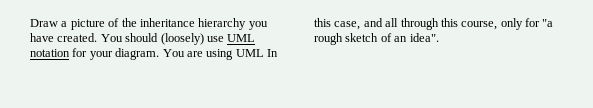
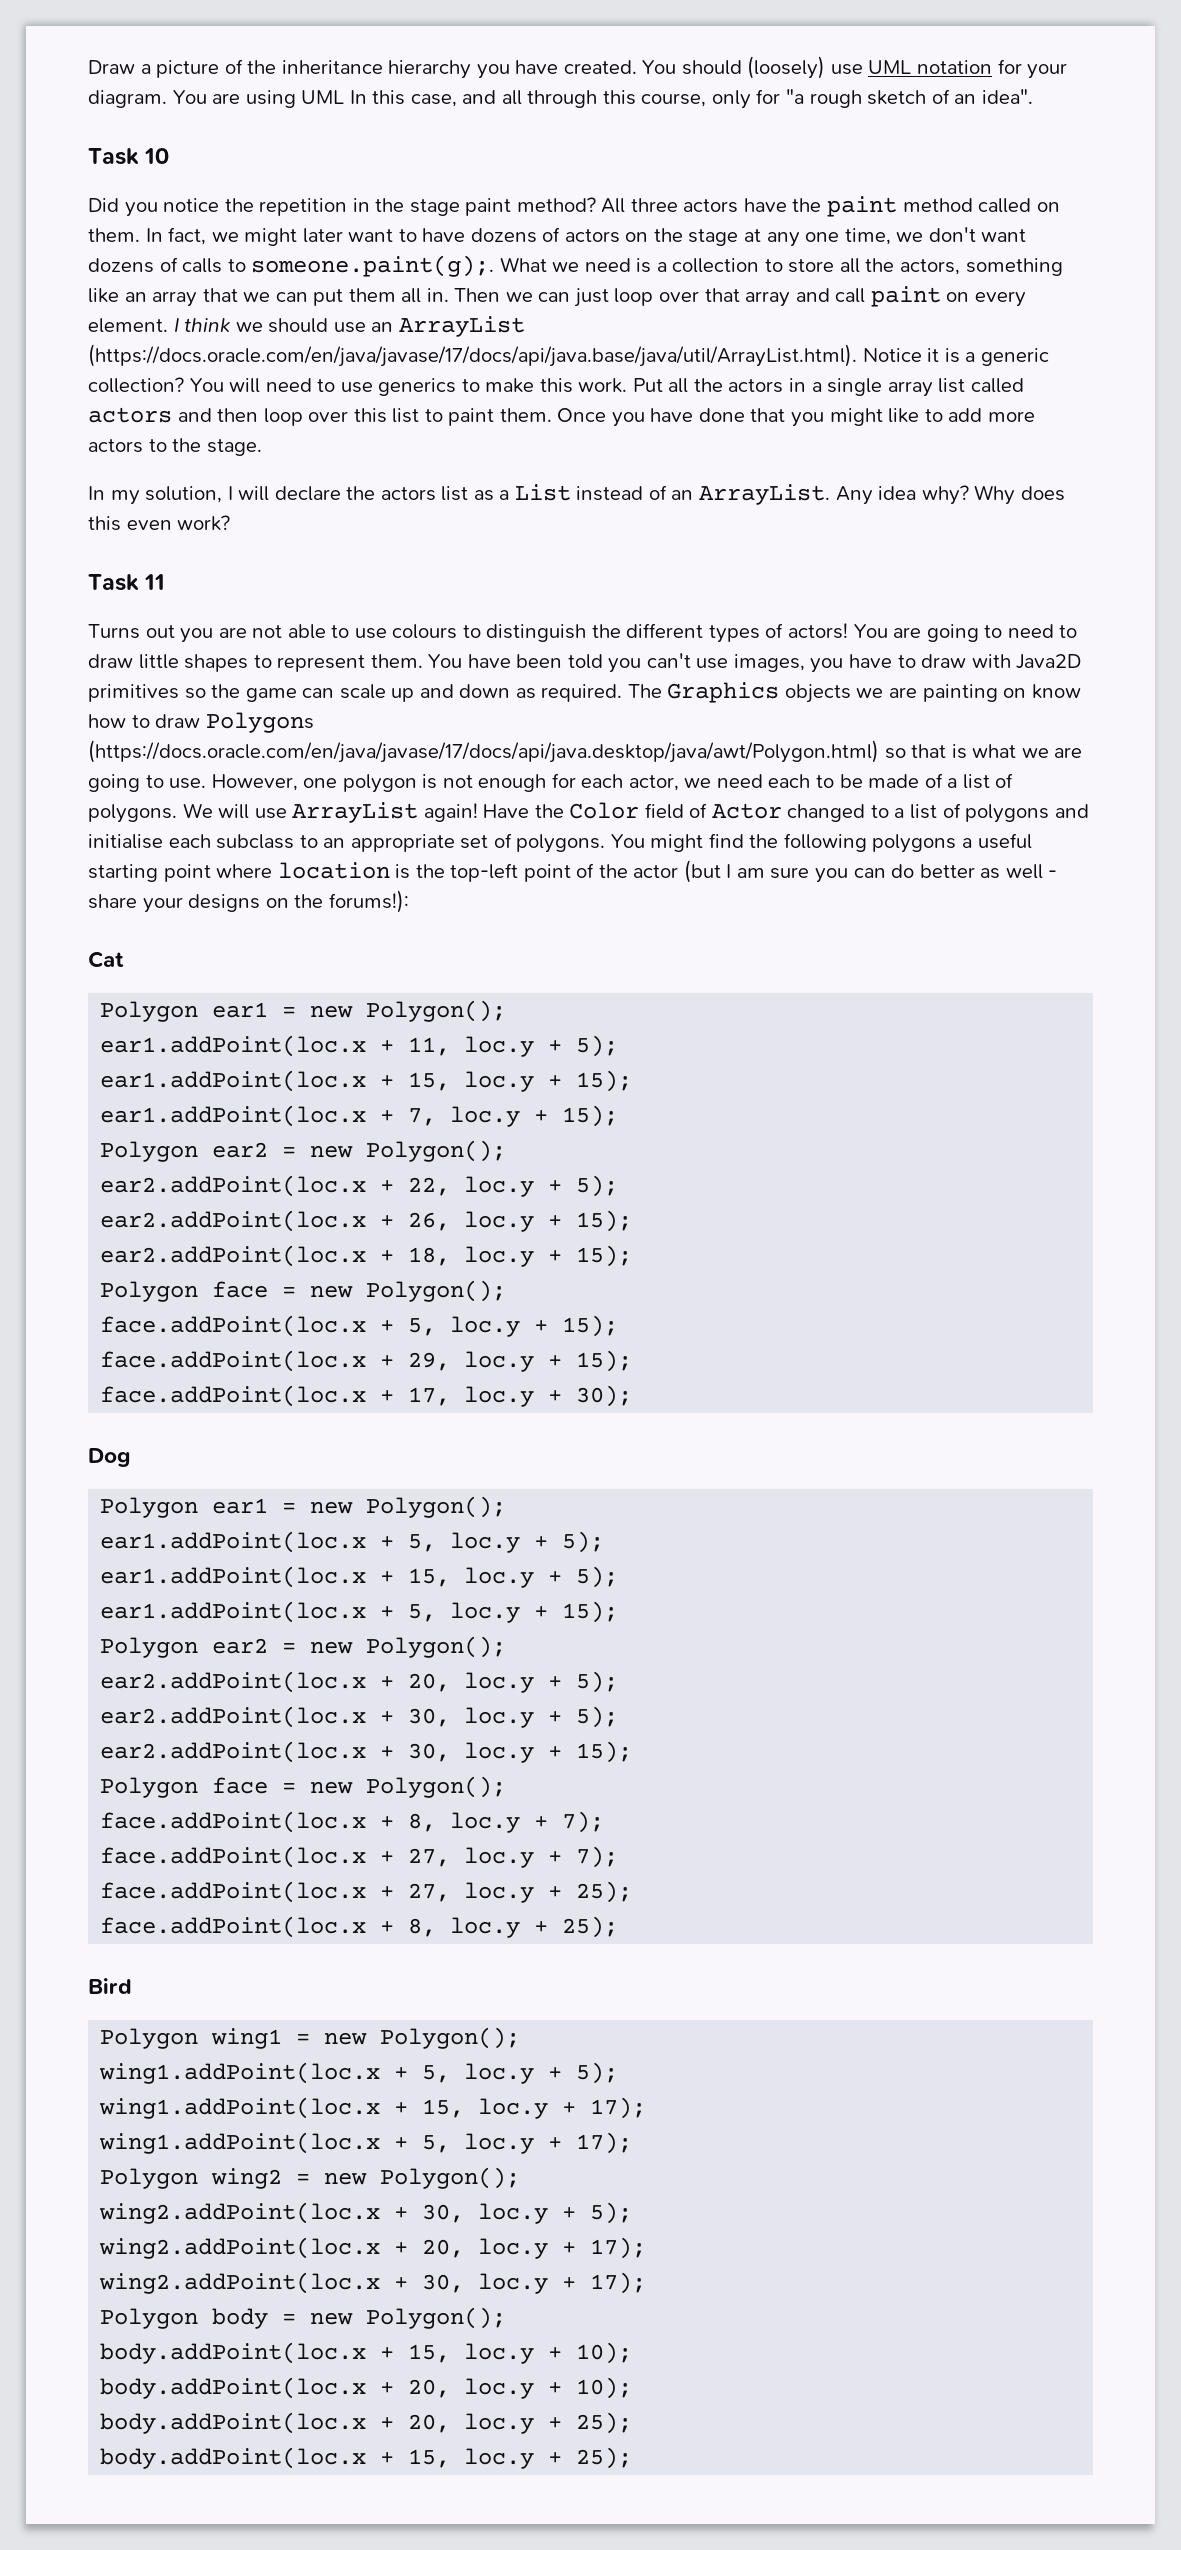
+ Task 10
+ Did you notice the repetition in the stage paint method? All three actors have the paint method called on them. In fact, we might later want to have dozens of actors on the stage at any one time, we don't want dozens of calls to someone.paint(g);. What we need is a collection to store all the actors, something like an array that we can put them all in. Then we can just loop over that array and call paint on every element. I think we should use an ArrayList (https://docs.oracle.com/en/java/javase/17/docs/api/java.base/java/util/ArrayList.html). Notice it is a generic collection? You will need to use generics to make this work. Put all the actors in a single array list called actors and then loop over this list to paint them. Once you have done that you might like to add more actors to the stage.
+ In my solution, I will declare the actors list as a List instead of an ArrayList. Any idea why? Why does this even work?
+ Task 11
+ Turns out you are not able to use colours to distinguish the different types of actors! You are going to need to draw little shapes to represent them. You have been told you can't use images, you have to draw with Java2D primitives so the game can scale up and down as required. The Graphics objects we are painting on know how to draw Polygons (https://docs.oracle.com/en/java/javase/17/docs/api/java.desktop/java/awt/Polygon.html) so that is what we are going to use. However, one polygon is not enough for each actor, we need each to be made of a list of polygons. We will use ArrayList again! Have the Color field of Actor changed to a list of polygons and initialise each subclass to an appropriate set of polygons. You might find the following polygons a useful starting point where location is the top-left point of the actor (but I am sure you can do better as well - share your designs on the forums!):
+ Cat
+ Polygon ear1 = new Polygon();
+ ear1.addPoint(loc.x + 11, loc.y + 5);
+ ear1.addPoint(loc.x + 15, loc.y + 15);
+ ear1.addPoint(loc.x + 7, loc.y + 15);
+ Polygon ear2 = new Polygon();
+ ear2.addPoint(loc.x + 22, loc.y + 5);
+ ear2.addPoint(loc.x + 26, loc.y + 15);
+ ear2.addPoint(loc.x + 18, loc.y + 15);
+ Polygon face = new Polygon();
+ face.addPoint(loc.x + 5, loc.y + 15);
+ face.addPoint(loc.x + 29, loc.y + 15);
+ face.addPoint(loc.x + 17, loc.y + 30);
+ Dog
+ Polygon ear1 = new Polygon();
+ ear1.addPoint(loc.x + 5, loc.y + 5);
+ ear1.addPoint(loc.x + 15, loc.y + 5);
+ ear1.addPoint(loc.x + 5, loc.y + 15);
+ Polygon ear2 = new Polygon();
+ ear2.addPoint(loc.x + 20, loc.y + 5);
+ ear2.addPoint(loc.x + 30, loc.y + 5);
+ ear2.addPoint(loc.x + 30, loc.y + 15);
+ Polygon face = new Polygon();
+ face.addPoint(loc.x + 8, loc.y + 7);
+ face.addPoint(loc.x + 27, loc.y + 7);
+ face.addPoint(loc.x + 27, loc.y + 25);
+ face.addPoint(loc.x + 8, loc.y + 25);
+ Bird
+ Polygon wing1 = new Polygon();
+ wing1.addPoint(loc.x + 5, loc.y + 5);
+ wing1.addPoint(loc.x + 15, loc.y + 17);
+ wing1.addPoint(loc.x + 5, loc.y + 17);
+ Polygon wing2 = new Polygon();
+ wing2.addPoint(loc.x + 30, loc.y + 5);
+ wing2.addPoint(loc.x + 20, loc.y + 17);
+ wing2.addPoint(loc.x + 30, loc.y + 17);
+ Polygon body = new Polygon();
+ body.addPoint(loc.x + 15, loc.y + 10);
+ body.addPoint(loc.x + 20, loc.y + 10);
+ body.addPoint(loc.x + 20, loc.y + 25);
+ body.addPoint(loc.x + 15, loc.y + 25);

